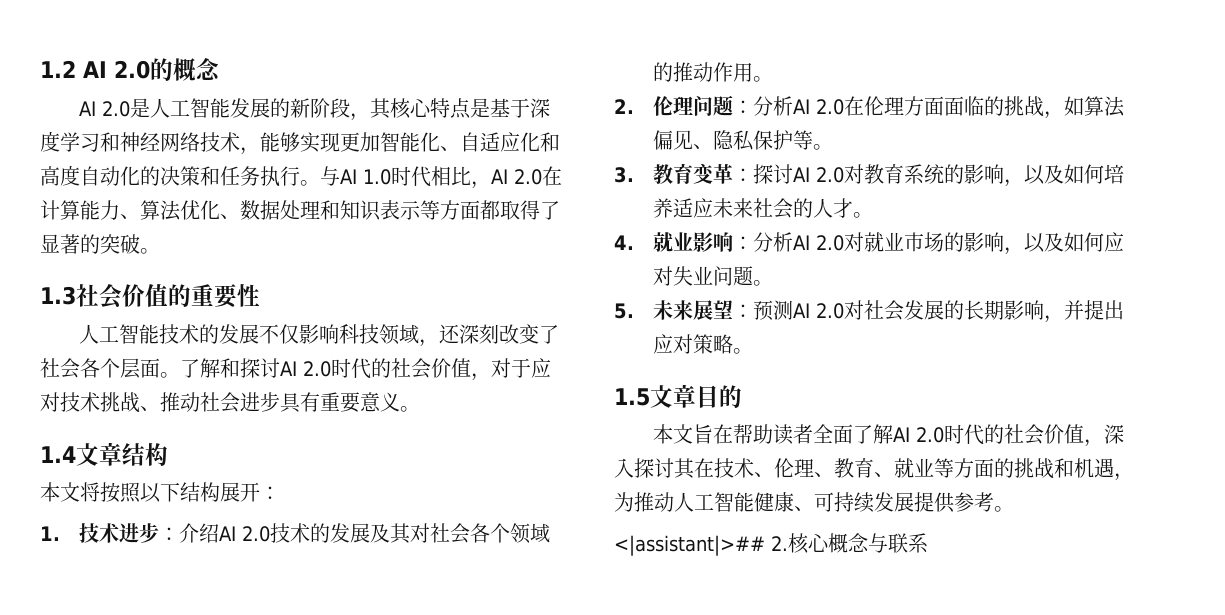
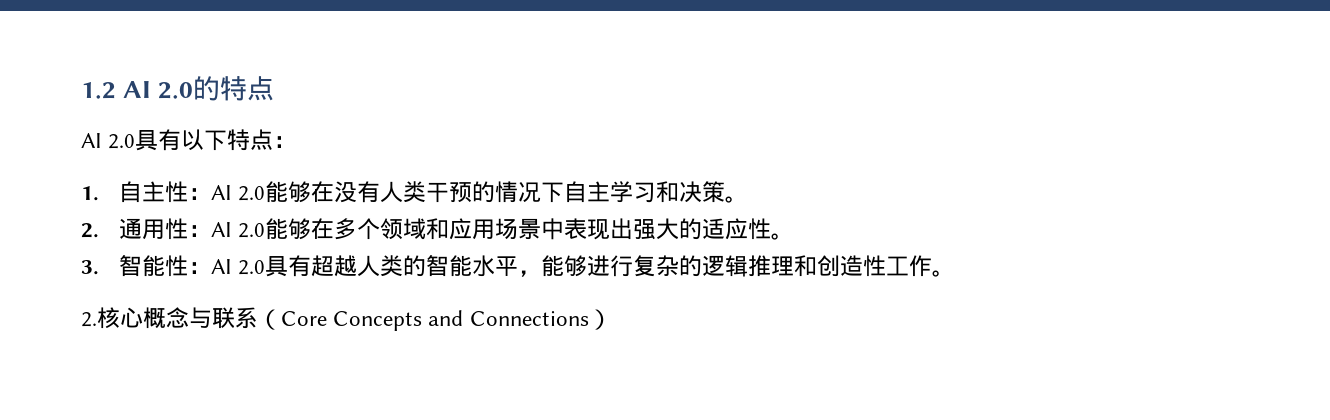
- 1.2 AI 2.0的概念
- AI 2.0是人工智能发展的新阶段，其核心特点是基于深度学习和神经网络技术，能够实现更加智能化、自适应化和高度自动化的决策和任务执行。与AI 1.0时代相比，AI 2.0在计算能力、算法优化、数据处理和知识表示等方面都取得了显著的突破。
- 1.3社会价值的重要性
- 人工智能技术的发展不仅影响科技领域，还深刻改变了社会各个层面。了解和探讨AI 2.0时代的社会价值，对于应对技术挑战、推动社会进步具有重要意义。
- 1.4文章结构
- 本文将按照以下结构展开：
- 1.技术进步：介绍AI 2.0技术的发展及其对社会各个领域的推动作用。
- 2.伦理问题：分析AI 2.0在伦理方面面临的挑战，如算法偏见、隐私保护等。
- 3.教育变革：探讨AI 2.0对教育系统的影响，以及如何培养适应未来社会的人才。
- 4.就业影响：分析AI 2.0对就业市场的影响，以及如何应对失业问题。
- 5.未来展望：预测AI 2.0对社会发展的长期影响，并提出应对策略。
- 1.5文章目的
- 本文旨在帮助读者全面了解AI 2.0时代的社会价值，深入探讨其在技术、伦理、教育、就业等方面的挑战和机遇，为推动人工智能健康、可持续发展提供参考。
- <|assistant|>## 2.核心概念与联系
+ 1.2 AI 2.0的特点
+ AI 2.0具有以下特点：
+ 1.自主性：AI 2.0能够在没有人类干预的情况下自主学习和决策。
+ 2.通用性：AI 2.0能够在多个领域和应用场景中表现出强大的适应性。
+ 3.智能性：AI 2.0具有超越人类的智能水平，能够进行复杂的逻辑推理和创造性工作。
+ 2.核心概念与联系（Core Concepts and Connections）

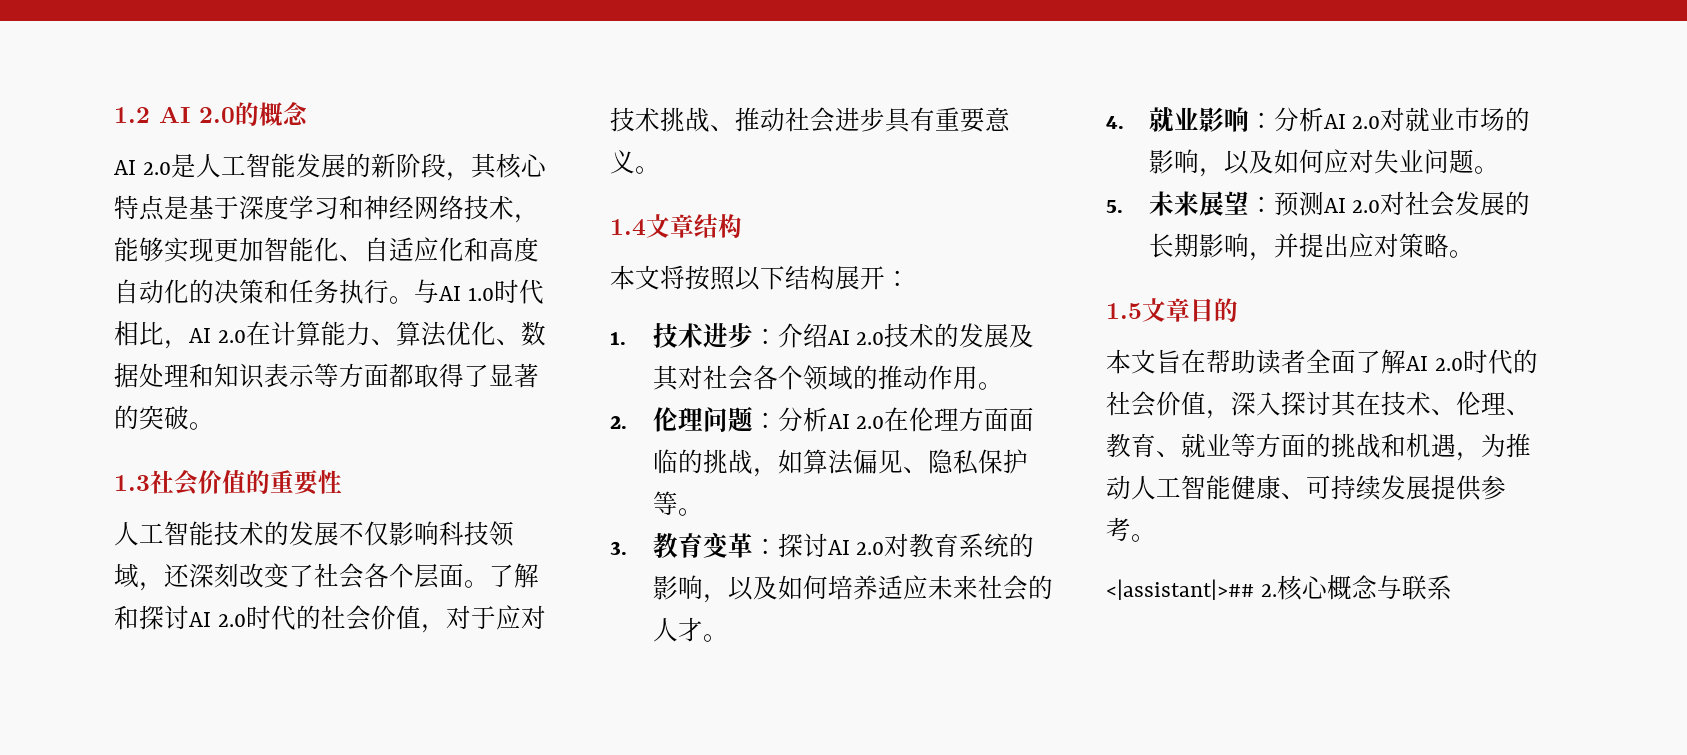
- 1.2 AI 2.0的特点
- AI 2.0具有以下特点：
- 1.自主性：AI 2.0能够在没有人类干预的情况下自主学习和决策。
- 2.通用性：AI 2.0能够在多个领域和应用场景中表现出强大的适应性。
- 3.智能性：AI 2.0具有超越人类的智能水平，能够进行复杂的逻辑推理和创造性工作。
- 2.核心概念与联系（Core Concepts and Connections）
+ 1.2 AI 2.0的概念
+ AI 2.0是人工智能发展的新阶段，其核心特点是基于深度学习和神经网络技术，能够实现更加智能化、自适应化和高度自动化的决策和任务执行。与AI 1.0时代相比，AI 2.0在计算能力、算法优化、数据处理和知识表示等方面都取得了显著的突破。
+ 1.3社会价值的重要性
+ 人工智能技术的发展不仅影响科技领域，还深刻改变了社会各个层面。了解和探讨AI 2.0时代的社会价值，对于应对技术挑战、推动社会进步具有重要意义。
+ 1.4文章结构
+ 本文将按照以下结构展开：
+ 1.技术进步：介绍AI 2.0技术的发展及其对社会各个领域的推动作用。
+ 2.伦理问题：分析AI 2.0在伦理方面面临的挑战，如算法偏见、隐私保护等。
+ 3.教育变革：探讨AI 2.0对教育系统的影响，以及如何培养适应未来社会的人才。
+ 4.就业影响：分析AI 2.0对就业市场的影响，以及如何应对失业问题。
+ 5.未来展望：预测AI 2.0对社会发展的长期影响，并提出应对策略。
+ 1.5文章目的
+ 本文旨在帮助读者全面了解AI 2.0时代的社会价值，深入探讨其在技术、伦理、教育、就业等方面的挑战和机遇，为推动人工智能健康、可持续发展提供参考。
+ <|assistant|>## 2.核心概念与联系

